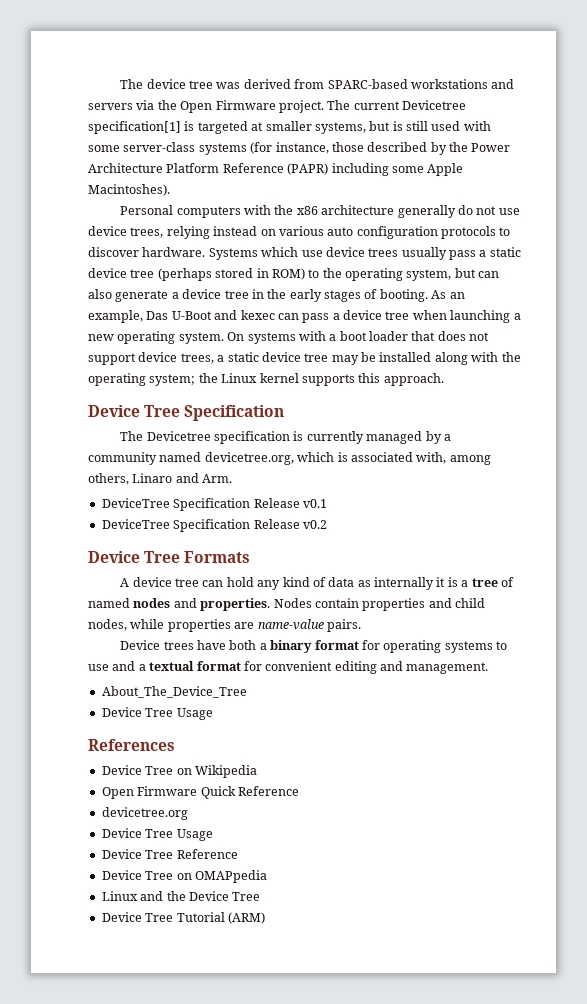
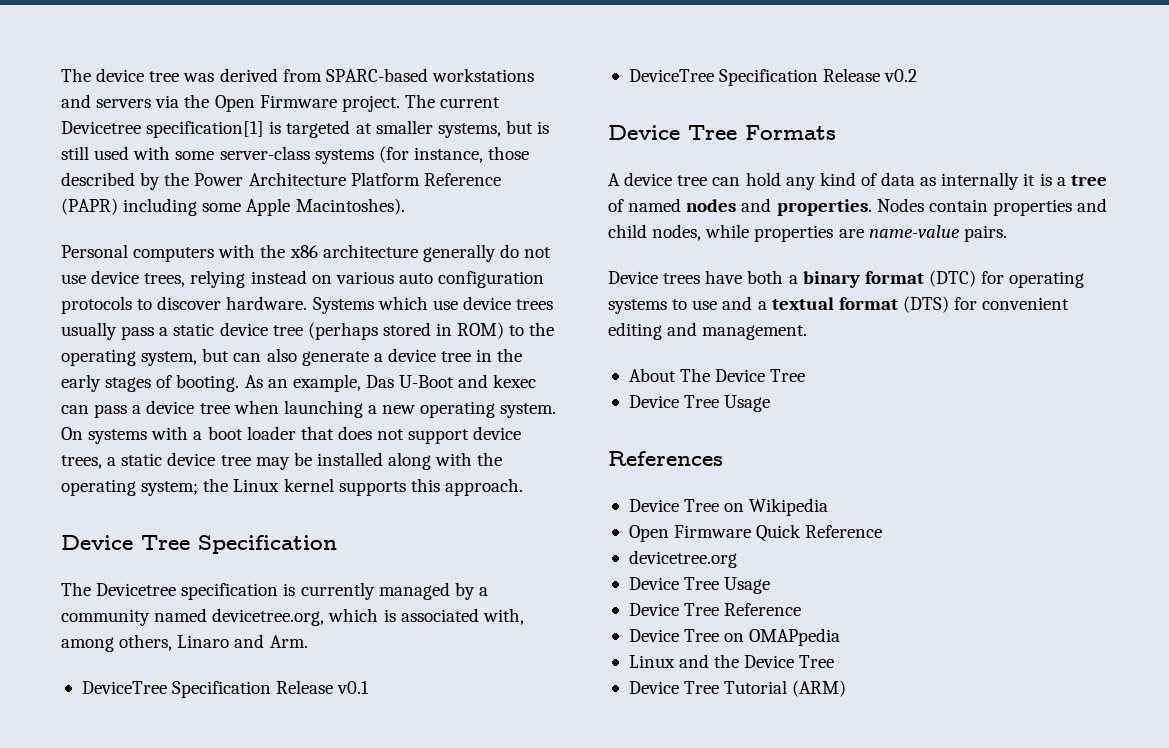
- Device trees have both a binary format for operating systems to use and a textual format for convenient editing and management.
+ Device trees have both a binary format (DTC) for operating systems to use and a textual format (DTS) for convenient editing and management.
- About_The_Device_Tree
+ About The Device Tree

